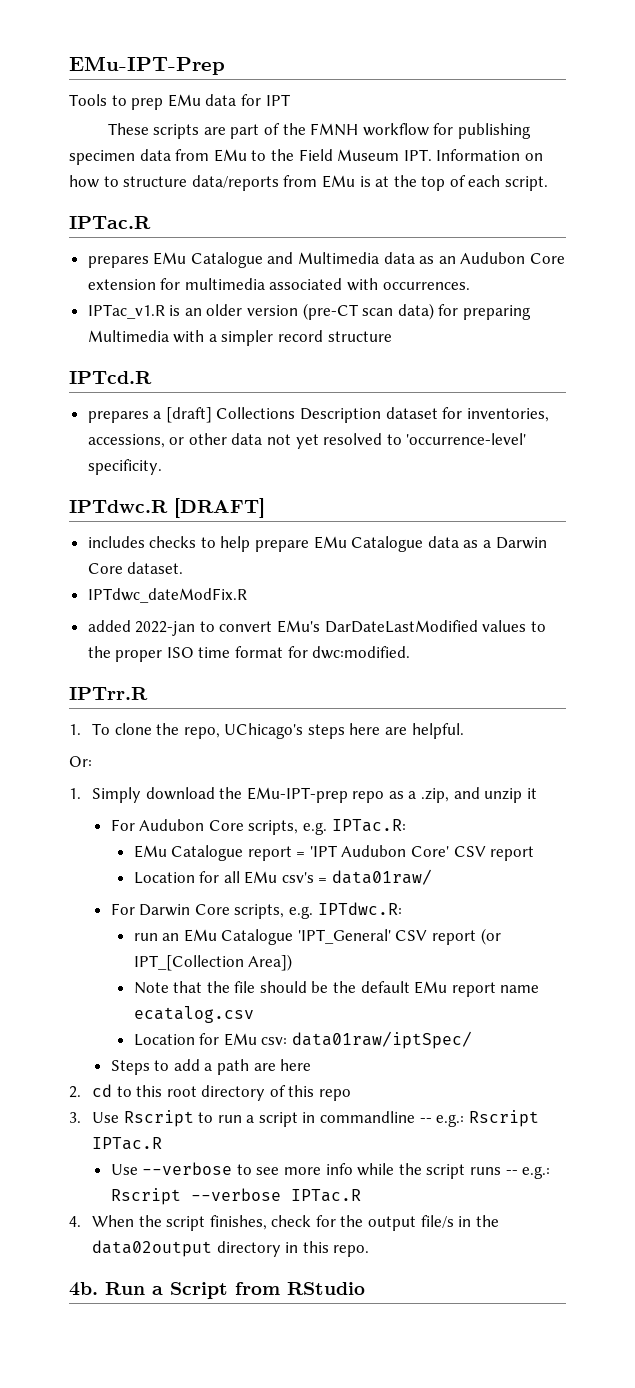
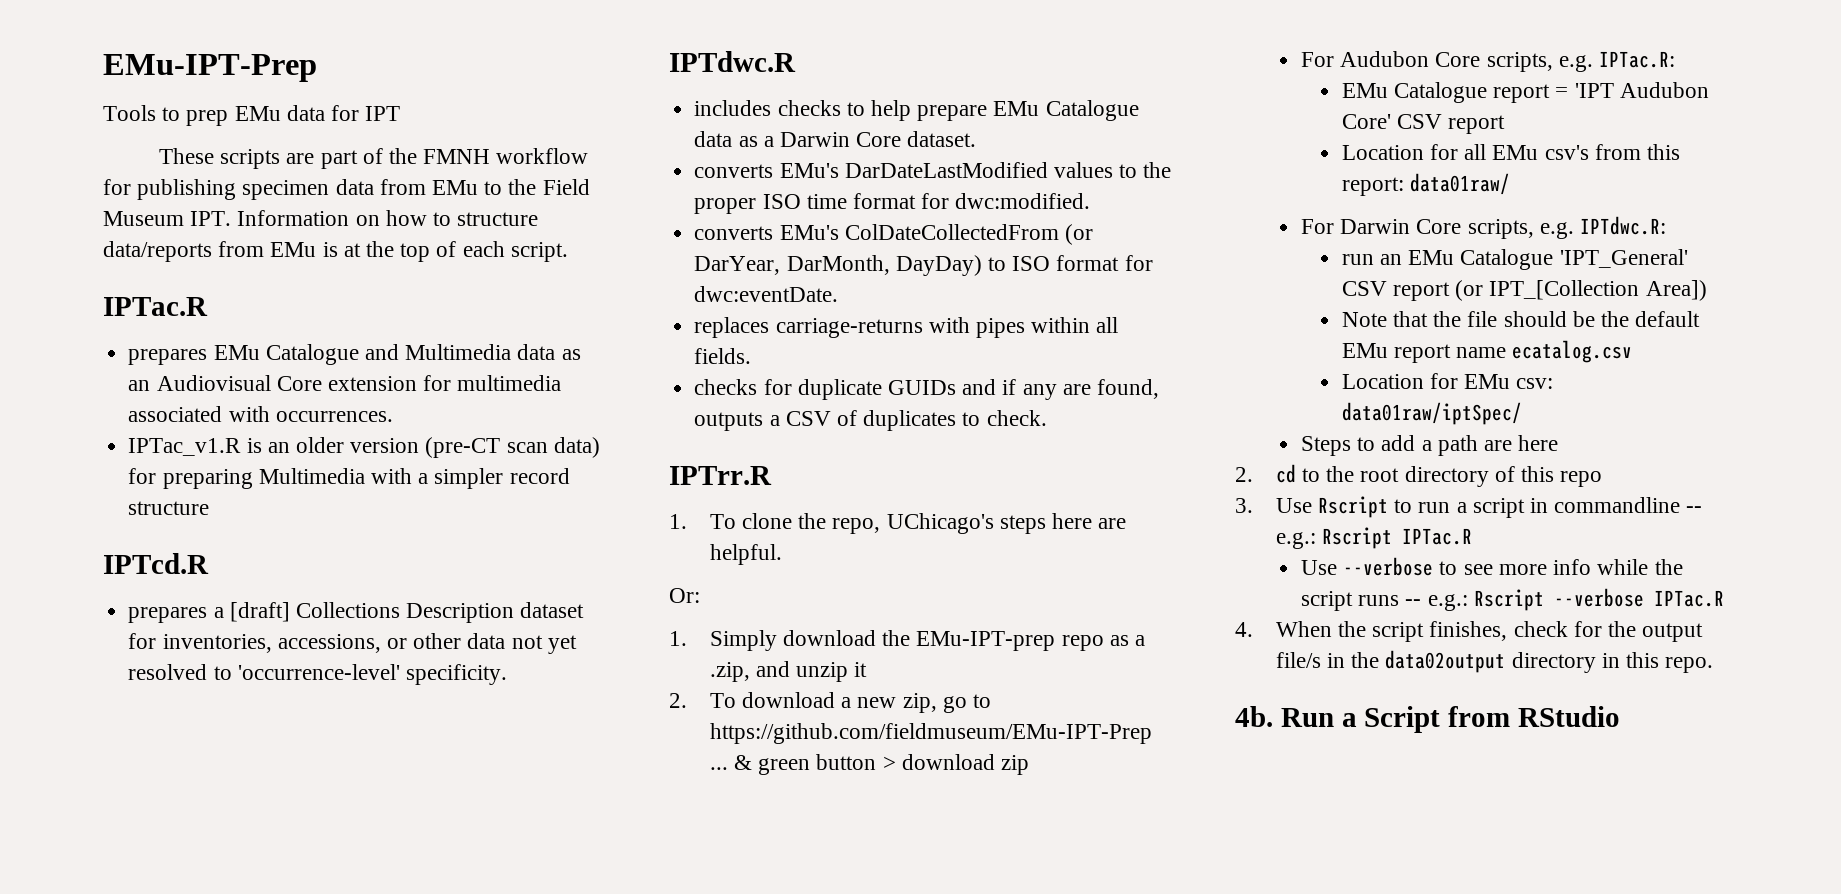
- prepares EMu Catalogue and Multimedia data as an Audubon Core extension for multimedia associated with occurrences.
+ prepares EMu Catalogue and Multimedia data as an Audiovisual Core extension for multimedia associated with occurrences.
- IPTdwc.R [DRAFT]
+ IPTdwc.R
- IPTdwc_dateModFix.R
- added 2022-jan to convert EMu's DarDateLastModified values to the proper ISO time format for dwc:modified.
+ converts EMu's DarDateLastModified values to the proper ISO time format for dwc:modified.
+ converts EMu's ColDateCollectedFrom (or DarYear, DarMonth, DayDay) to ISO format for dwc:eventDate.
+ replaces carriage-returns with pipes within all fields.
+ checks for duplicate GUIDs and if any are found, outputs a CSV of duplicates to check.
+ 2. To download a new zip, go to https://github.com/fieldmuseum/EMu-IPT-Prep ... & green button > download zip
- Location for all EMu csv's = data01raw/
+ Location for all EMu csv's from this report: data01raw/
- 2. cd to this root directory of this repo
+ 2. cd to the root directory of this repo

